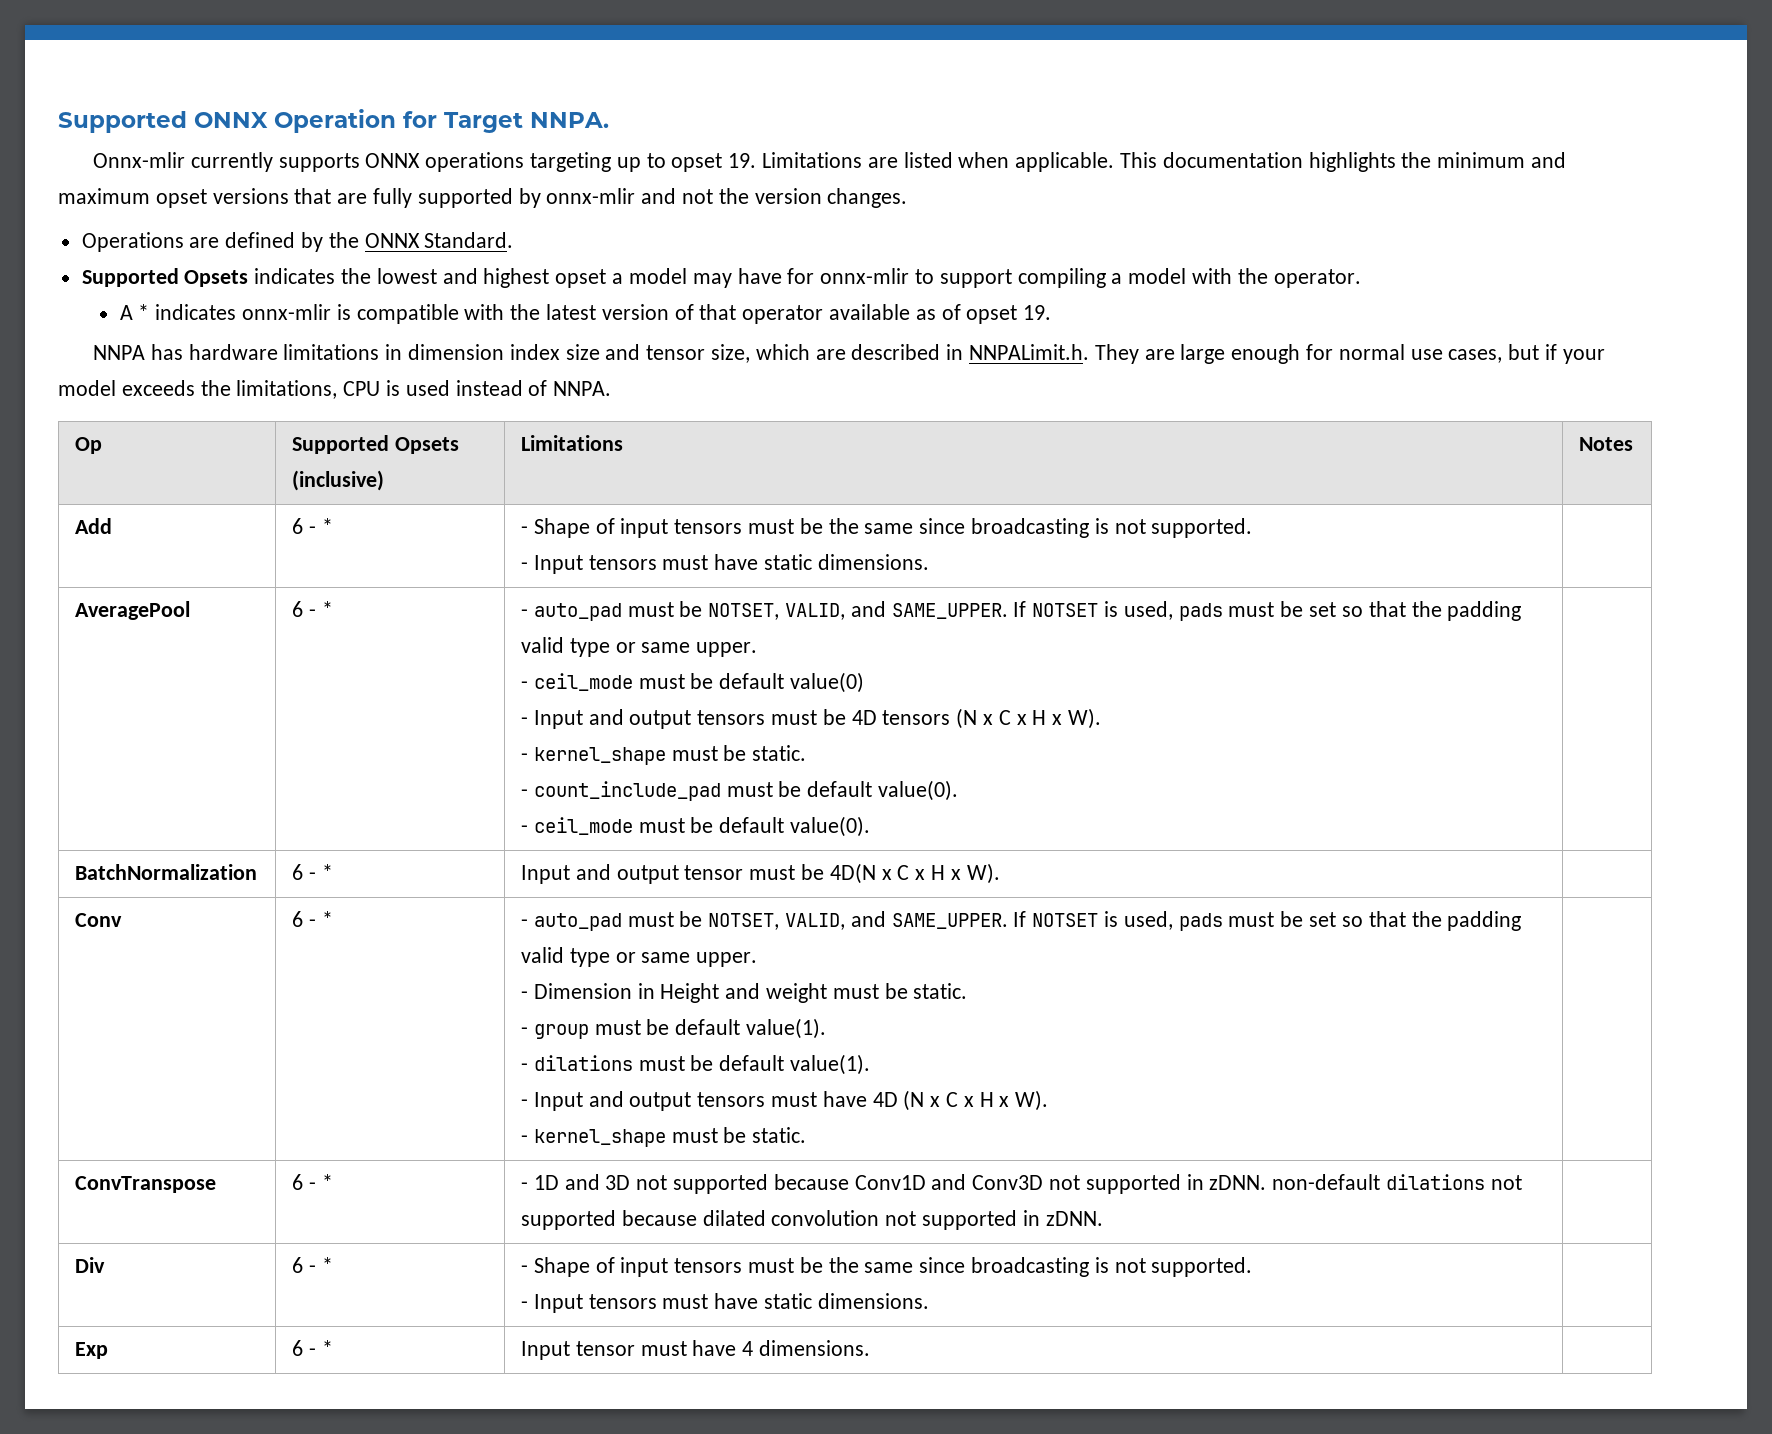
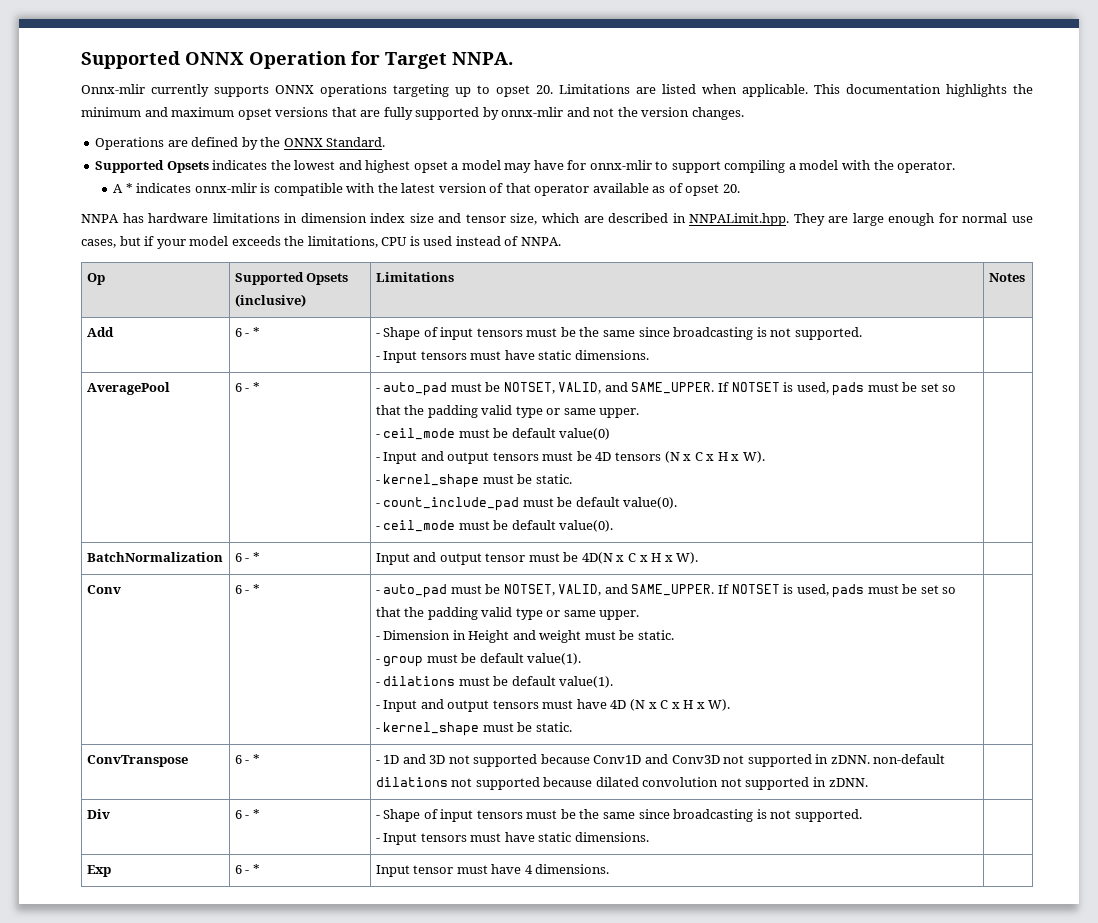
- Onnx-mlir currently supports ONNX operations targeting up to opset 19. Limitations are listed when applicable.
+ Onnx-mlir currently supports ONNX operations targeting up to opset 20. Limitations are listed when applicable.
- A * indicates onnx-mlir is compatible with the latest version of that operator available as of opset 19.
+ A * indicates onnx-mlir is compatible with the latest version of that operator available as of opset 20.
- NNPA has hardware limitations in dimension index size and tensor size, which are described in NNPALimit.h. They are large enough for normal use cases, but if your model exceeds the limitations, CPU is used instead of NNPA.
+ NNPA has hardware limitations in dimension index size and tensor size, which are described in NNPALimit.hpp. They are large enough for normal use cases, but if your model exceeds the limitations, CPU is used instead of NNPA.

